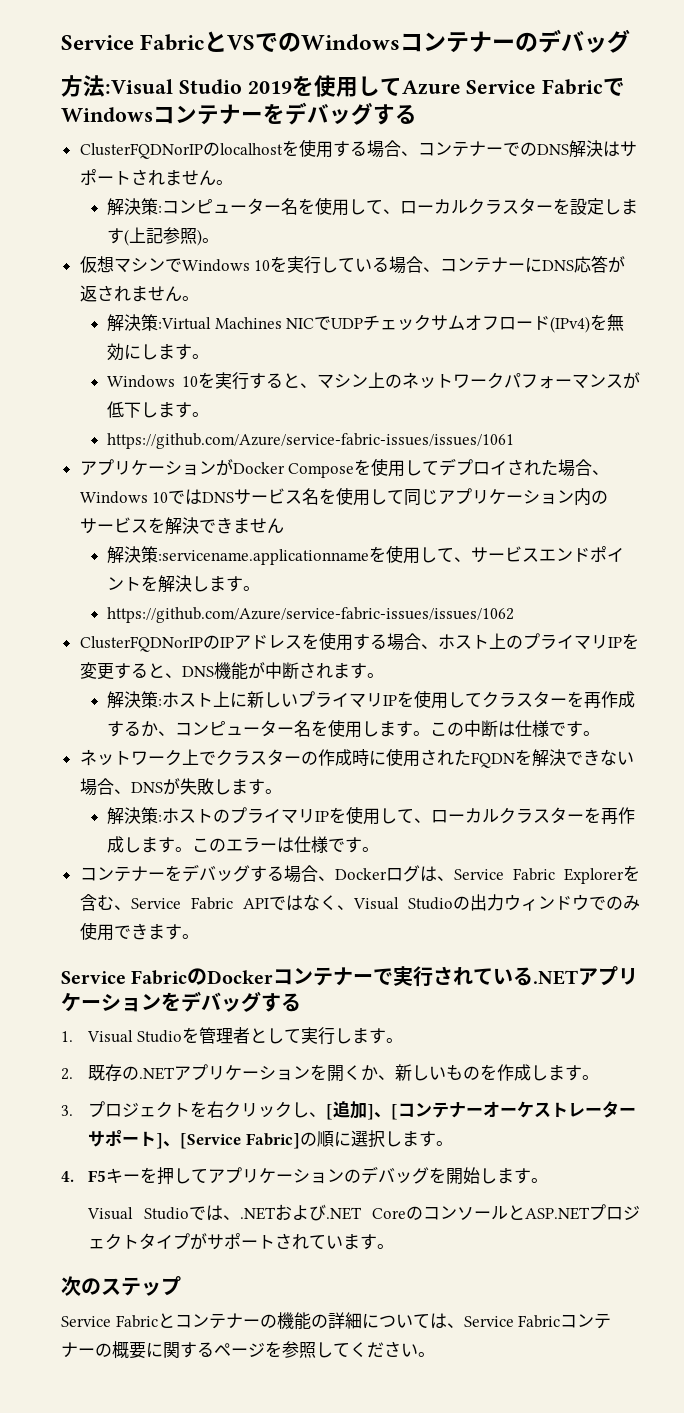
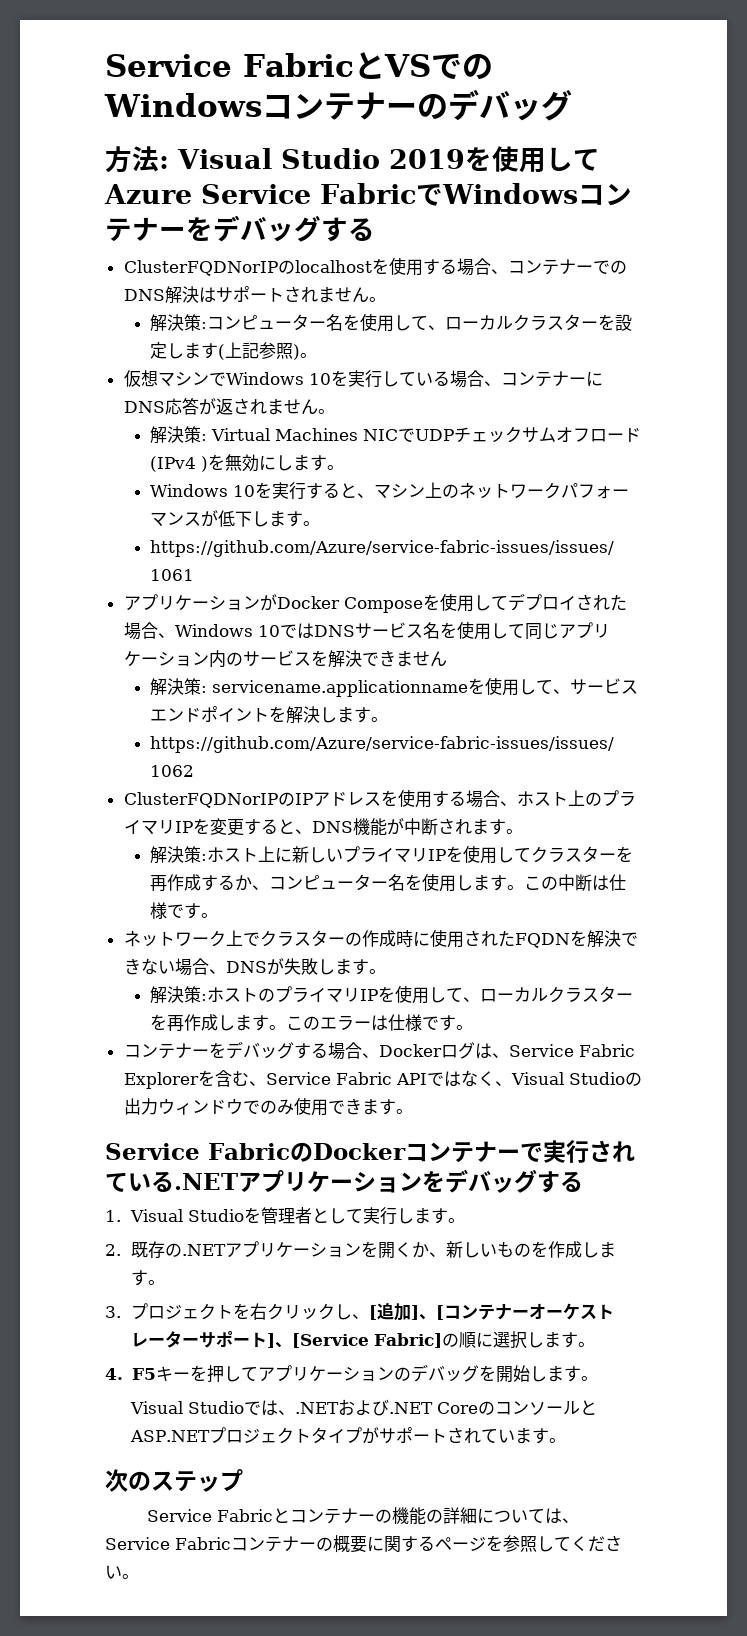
- 方法:Visual Studio 2019を使用してAzure Service FabricでWindowsコンテナーをデバッグする
+ 方法: Visual Studio 2019を使用してAzure Service FabricでWindowsコンテナーをデバッグする
- 解決策:Virtual Machines NICでUDPチェックサムオフロード(IPv4)を無効にします。
+ 解決策: Virtual Machines NICでUDPチェックサムオフロード(IPv4 )を無効にします。
- 解決策:servicename.applicationnameを使用して、サービスエンドポイントを解決します。
+ 解決策: servicename.applicationnameを使用して、サービスエンドポイントを解決します。

